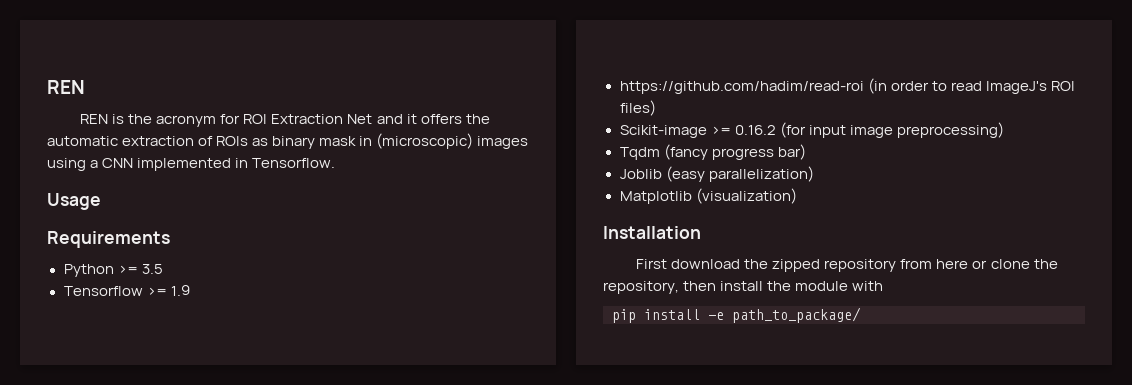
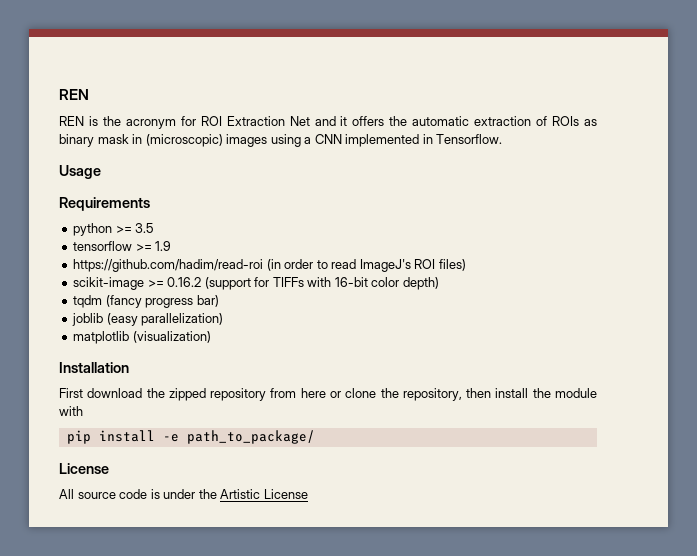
- Python >= 3.5
+ python >= 3.5
- Tensorflow >= 1.9
+ tensorflow >= 1.9
- Scikit-image >= 0.16.2 (for input image preprocessing)
- Tqdm (fancy progress bar)
+ scikit-image >= 0.16.2 (support for TIFFs with 16-bit color depth)
+ tqdm (fancy progress bar)
- Joblib (easy parallelization)
+ joblib (easy parallelization)
- Matplotlib (visualization)
+ matplotlib (visualization)
  pip install -e path_to_package/
+ License
+ All source code is under the Artistic License

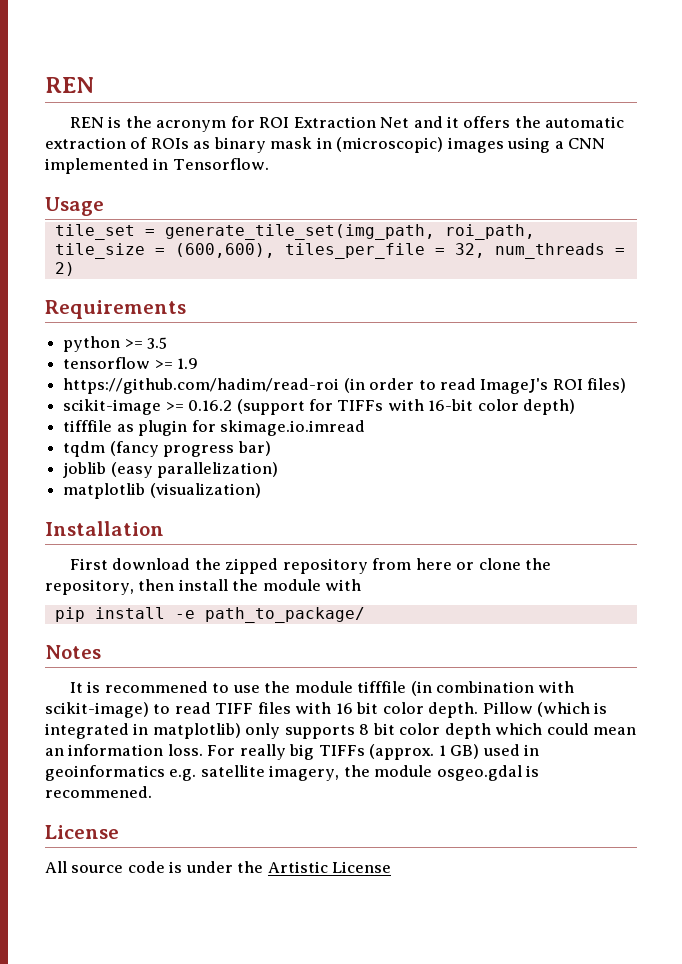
+ tile_set = generate_tile_set(img_path, roi_path, tile_size = (600,600), tiles_per_file = 32, num_threads = 2)
+ tifffile as plugin for skimage.io.imread
+ Notes
+ It is recommened to use the module tifffile (in combination with scikit-image) to read TIFF files with 16 bit color depth. Pillow (which is integrated in matplotlib) only supports 8 bit color depth which could mean an information loss. For really big TIFFs (approx. 1 GB) used in geoinformatics e.g. satellite imagery, the module osgeo.gdal is recommened.

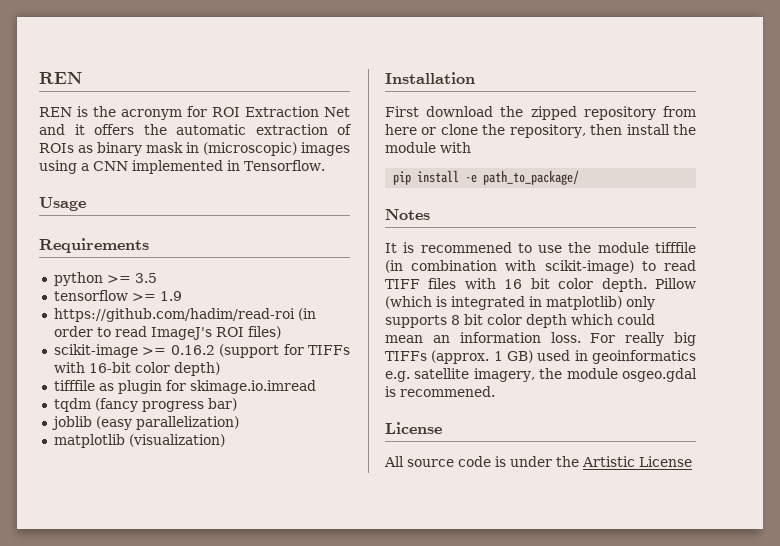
- tile_set = generate_tile_set(img_path, roi_path, tile_size = (600,600), tiles_per_file = 32, num_threads = 2)

